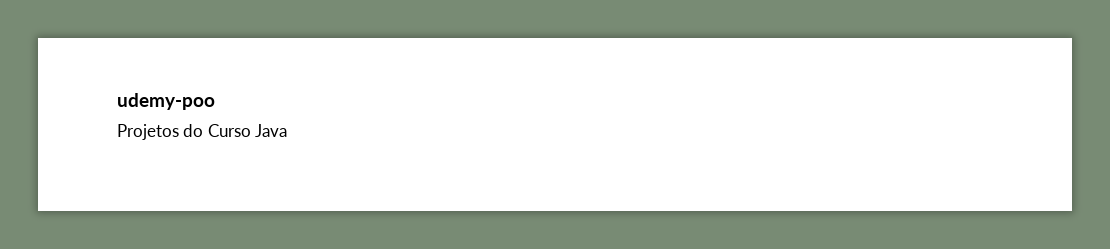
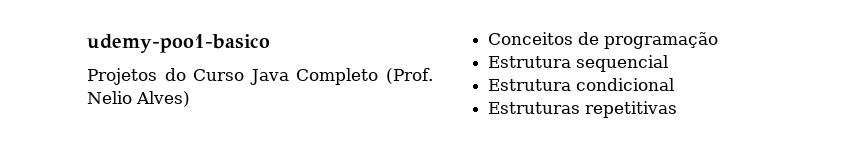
- udemy-poo
+ udemy-poo1-basico
- Projetos do Curso Java
+ Projetos do Curso Java Completo (Prof. Nelio Alves)
+ Conceitos de programação
+ Estrutura sequencial
+ Estrutura condicional
+ Estruturas repetitivas

